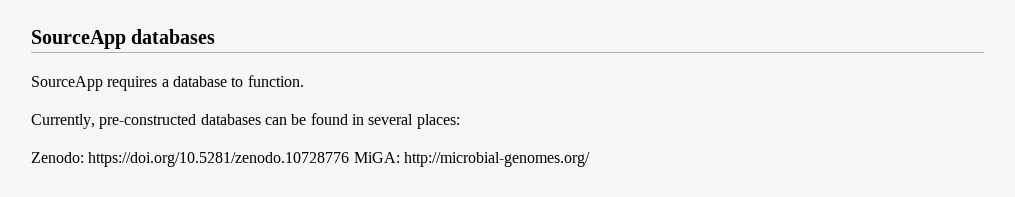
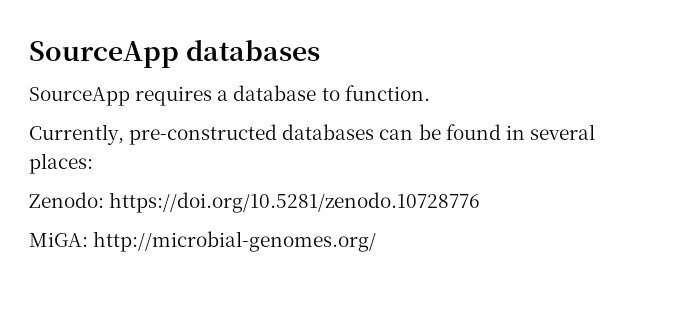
- Zenodo: https://doi.org/10.5281/zenodo.10728776 MiGA: http://microbial-genomes.org/
+ Zenodo: https://doi.org/10.5281/zenodo.10728776
+ MiGA: http://microbial-genomes.org/

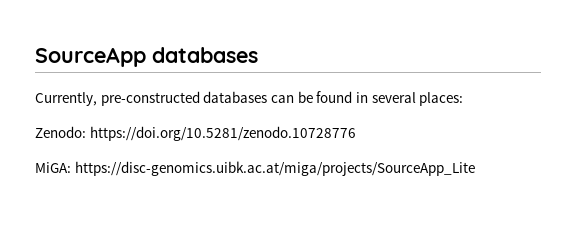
- SourceApp requires a database to function.
- MiGA: http://microbial-genomes.org/
+ MiGA: https://disc-genomics.uibk.ac.at/miga/projects/SourceApp_Lite

